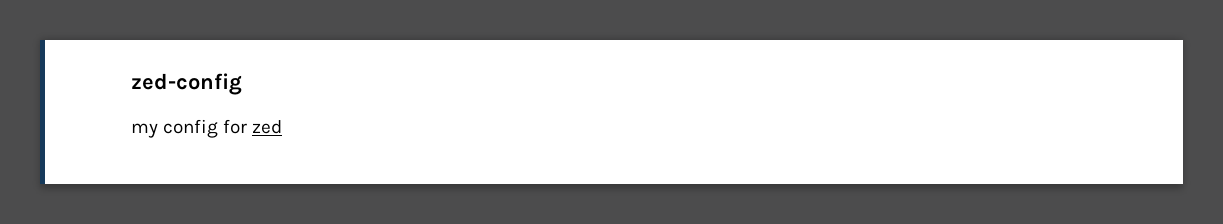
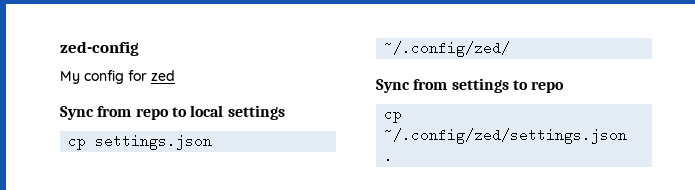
- my config for zed
+ My config for zed
+ Sync from repo to local settings
+ cp settings.json ~/.config/zed/
+ Sync from settings to repo
+ cp ~/.config/zed/settings.json .

